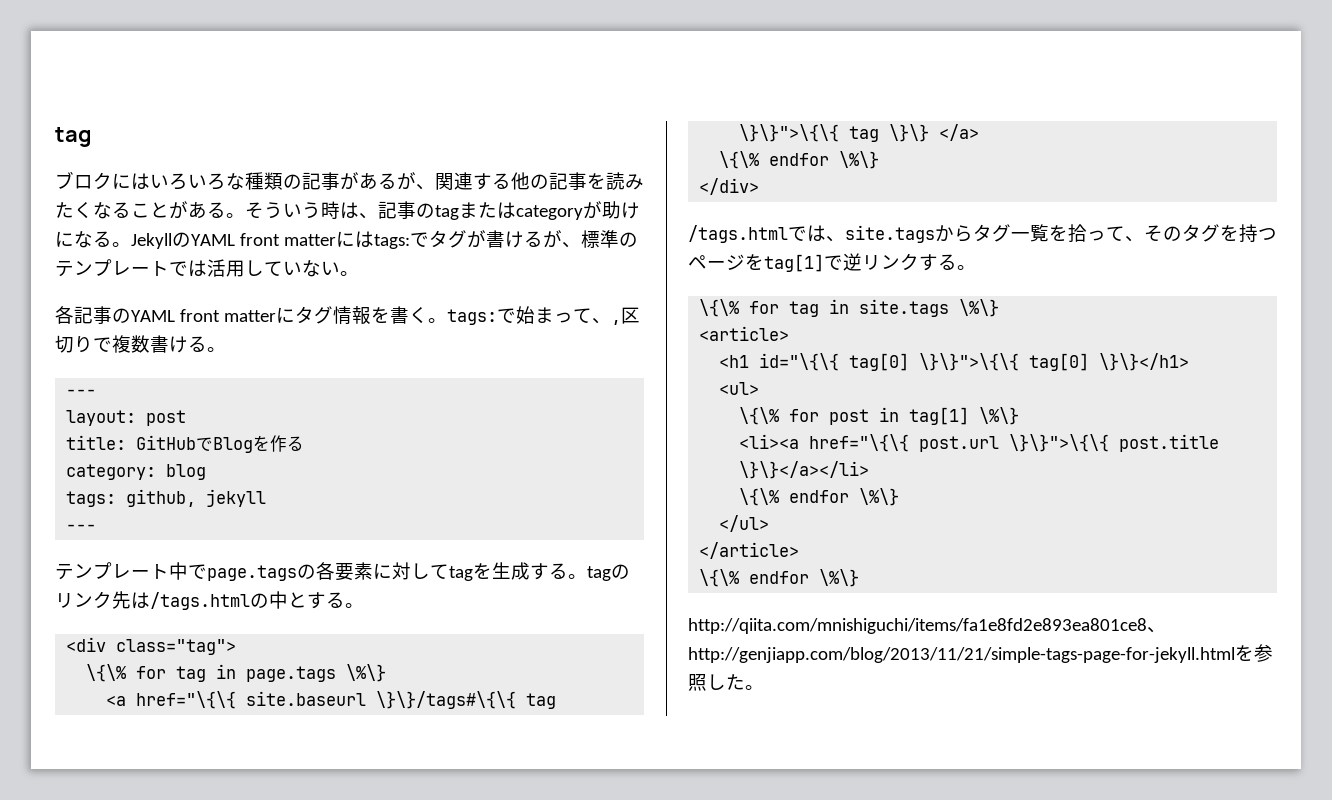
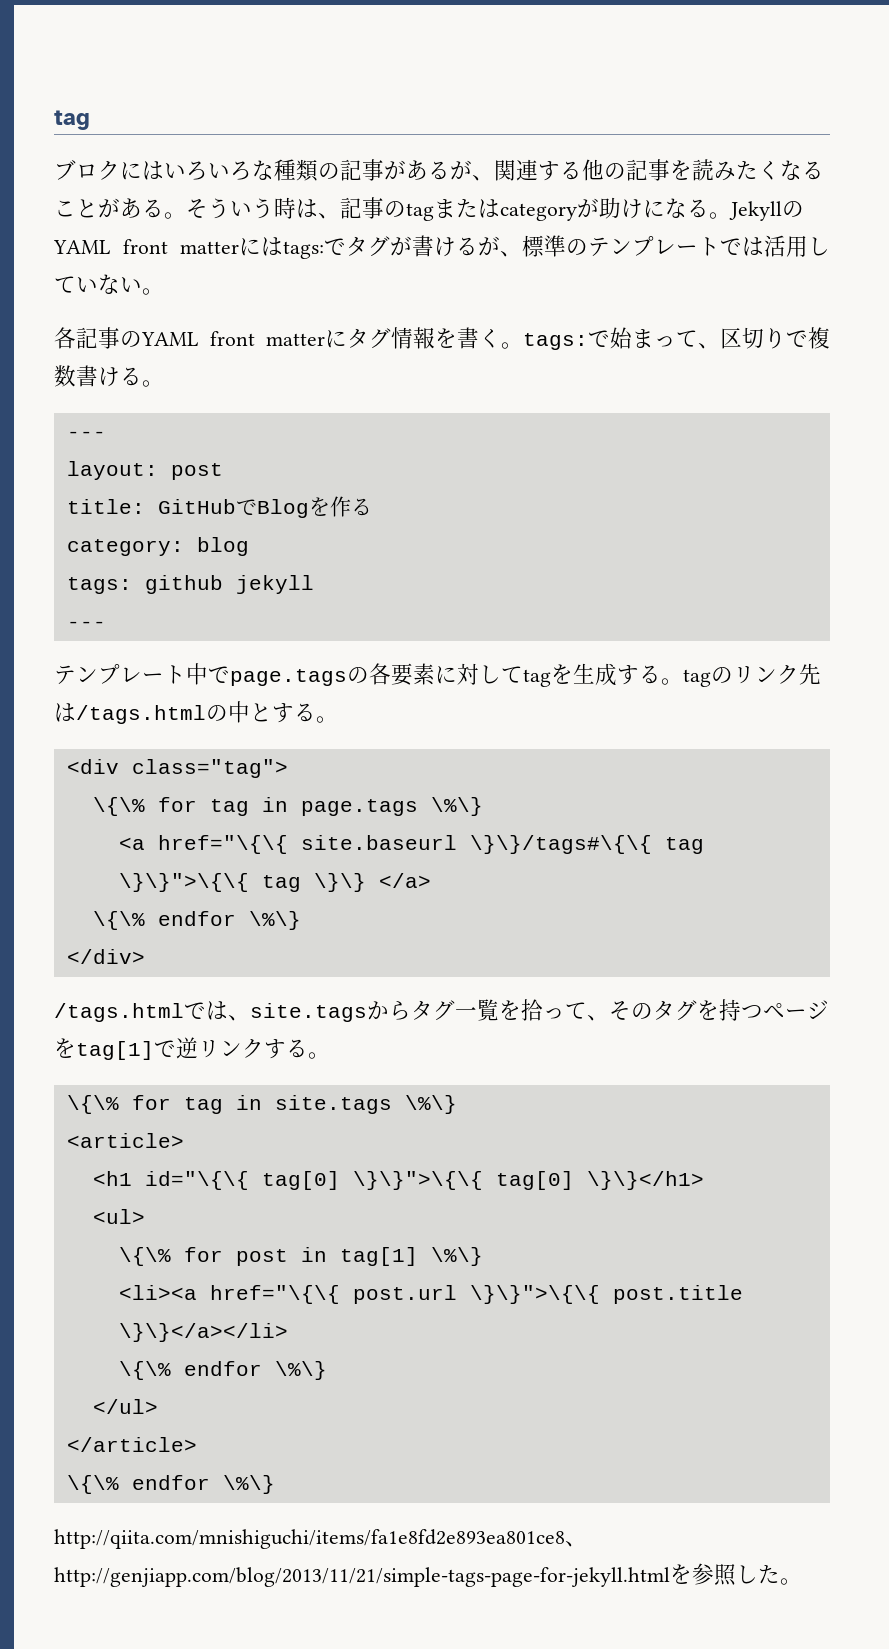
- 各記事のYAML front matterにタグ情報を書く。tags:で始まって、,区切りで複数書ける。
+ 各記事のYAML front matterにタグ情報を書く。tags:で始まって、区切りで複数書ける。
- tags: github, jekyll
+ tags: github jekyll

